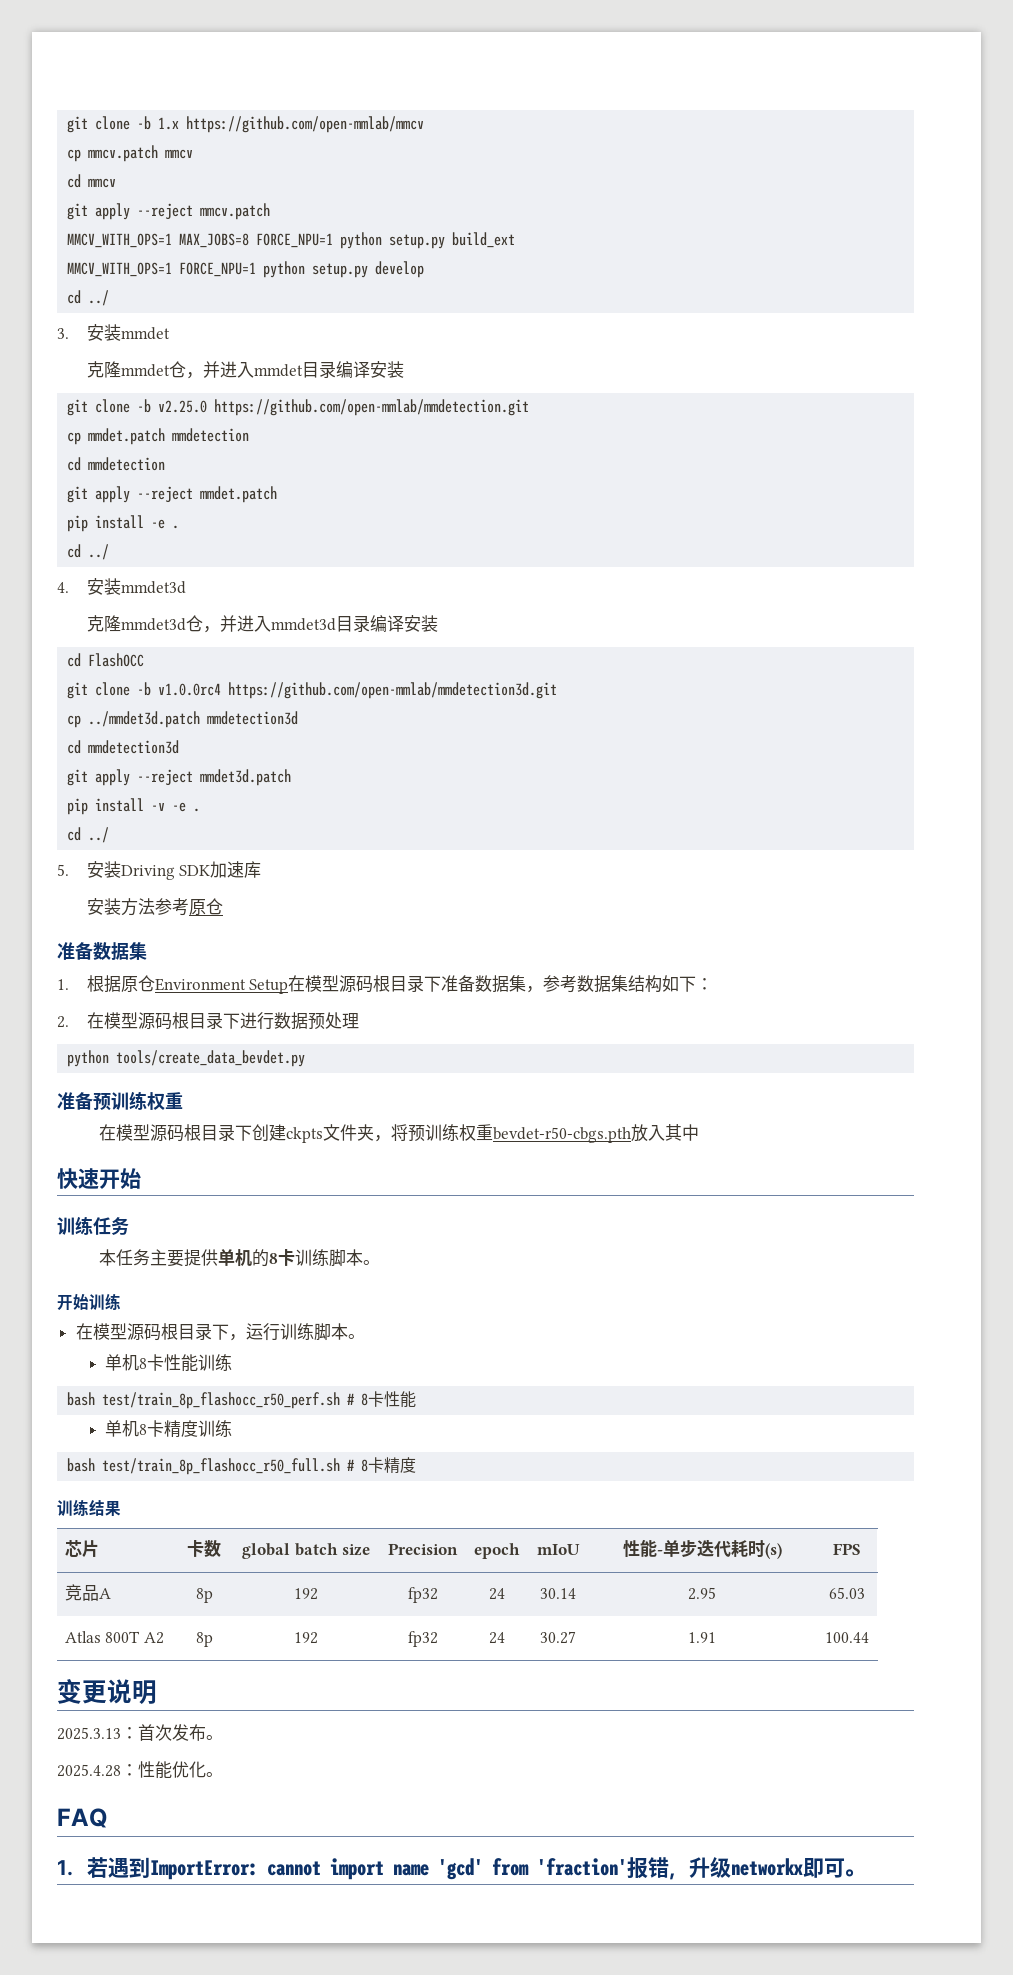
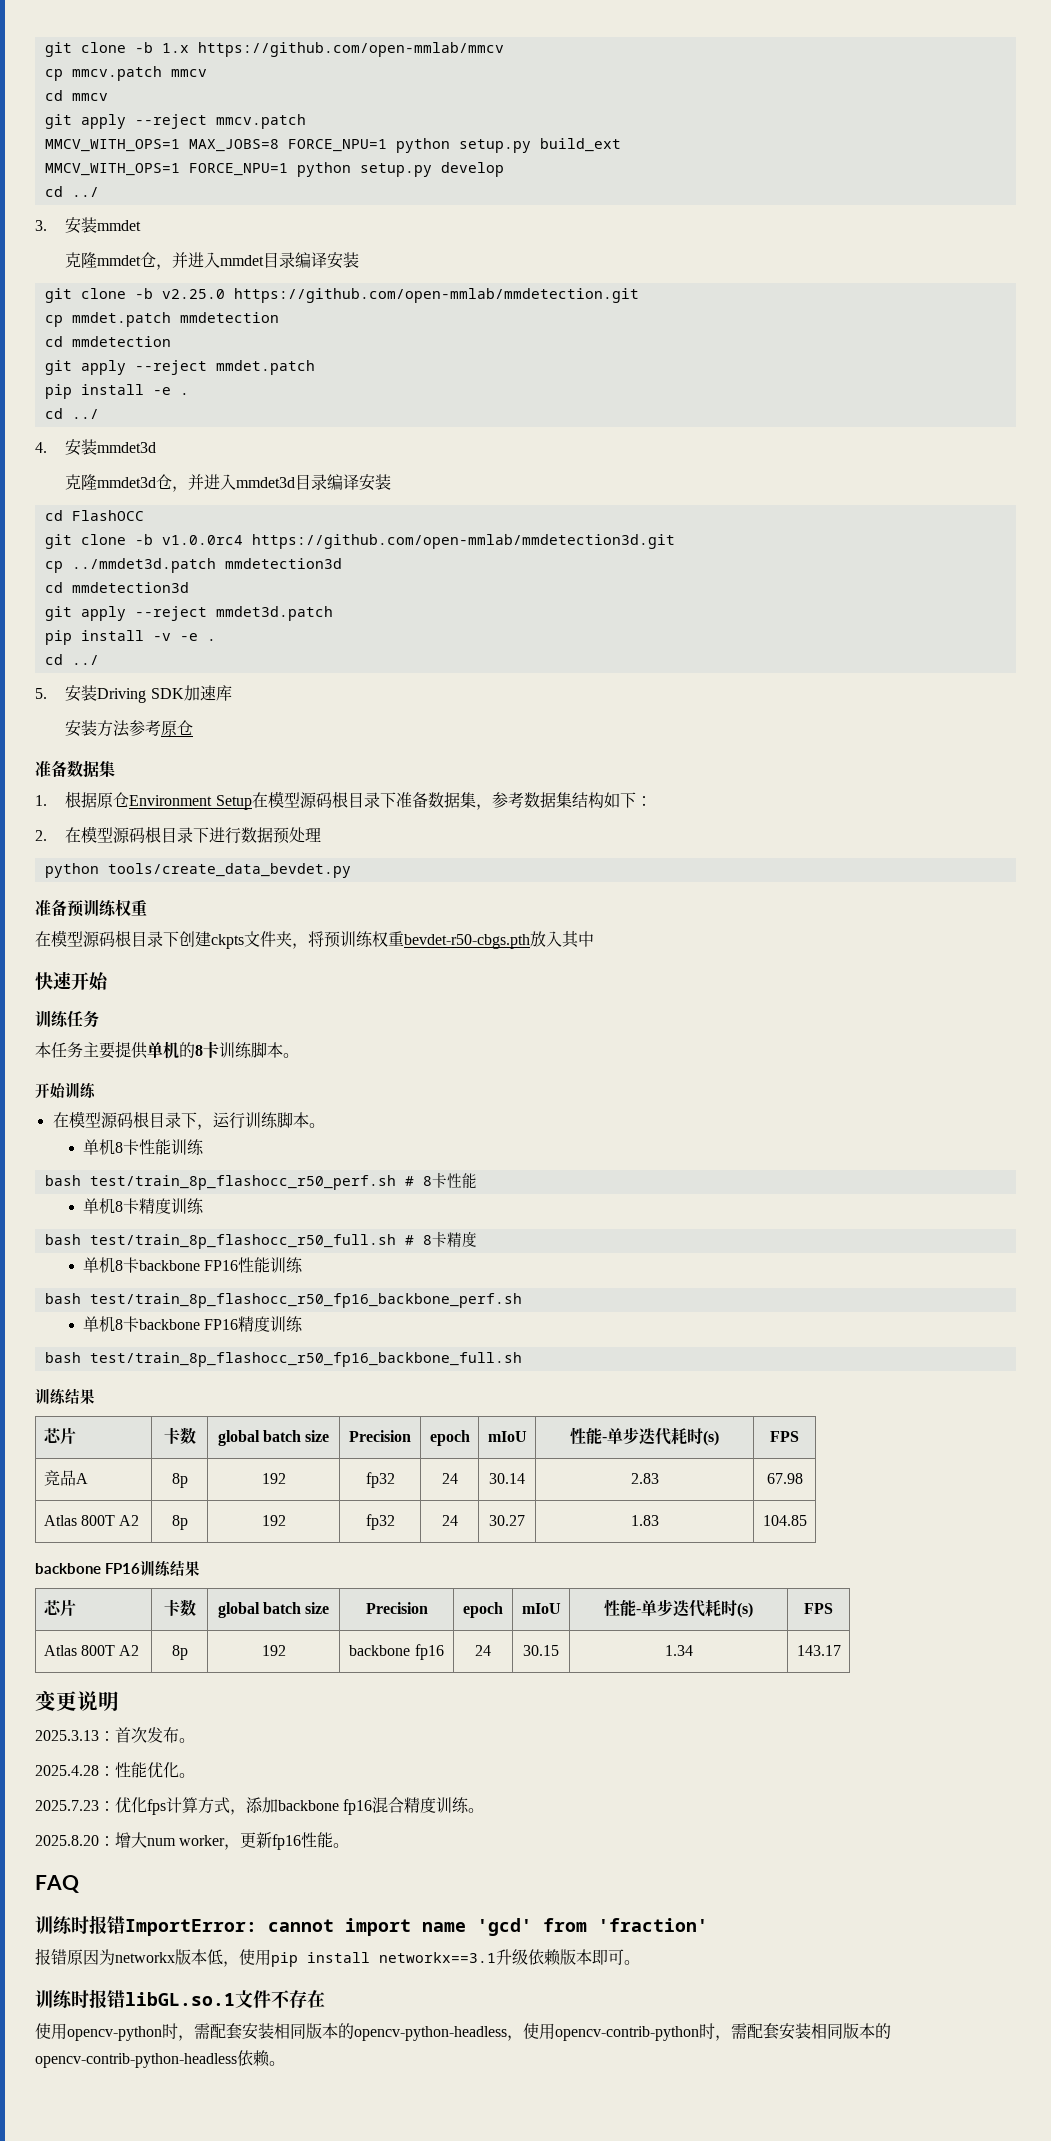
+ 单机8卡backbone FP16性能训练
+ bash test/train_8p_flashocc_r50_fp16_backbone_perf.sh
+ 单机8卡backbone FP16精度训练
+ bash test/train_8p_flashocc_r50_fp16_backbone_full.sh
- 竞品A | 8p | 192 | fp32 | 24 | 30.14 | 2.95 | 65.03
+ 竞品A | 8p | 192 | fp32 | 24 | 30.14 | 2.83 | 67.98
- Atlas 800T A2 | 8p | 192 | fp32 | 24 | 30.27 | 1.91 | 100.44
+ Atlas 800T A2 | 8p | 192 | fp32 | 24 | 30.27 | 1.83 | 104.85
+ backbone FP16训练结果
+ 芯片 | 卡数 | global batch size | Precision | epoch | mIoU | 性能-单步迭代耗时(s) | FPS
+ Atlas 800T A2 | 8p | 192 | backbone fp16 | 24 | 30.15 | 1.34 | 143.17
+ 2025.7.23：优化fps计算方式，添加backbone fp16混合精度训练。
+ 2025.8.20：增大num worker，更新fp16性能。
- 1.若遇到ImportError: cannot import name 'gcd' from 'fraction'报错，升级networkx即可。
+ 训练时报错ImportError: cannot import name 'gcd' from 'fraction'
+ 报错原因为networkx版本低，使用pip install networkx==3.1升级依赖版本即可。
+ 训练时报错libGL.so.1文件不存在
+ 使用opencv-python时，需配套安装相同版本的opencv-python-headless，使用opencv-contrib-python时，需配套安装相同版本的opencv-contrib-python-headless依赖。

